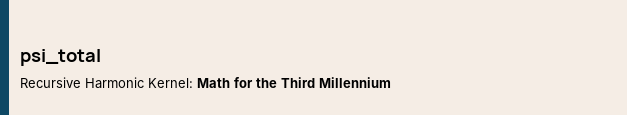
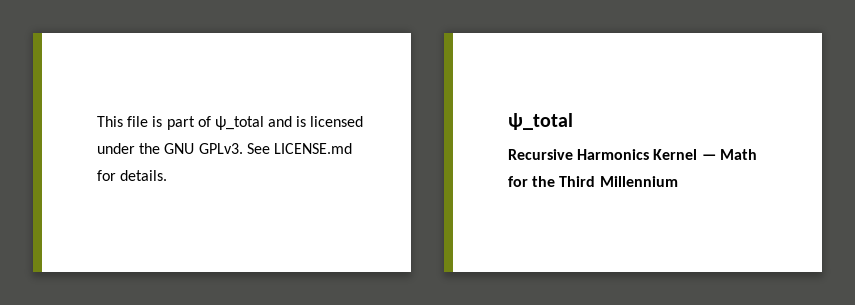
- psi_total
- Recursive Harmonic Kernel: Math for the Third Millennium
+ This file is part of ψ_total and is licensed under the GNU GPLv3. See LICENSE.md for details.
+ ψ_total
+ Recursive Harmonics Kernel — Math for the Third Millennium

